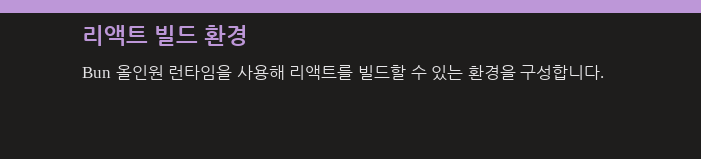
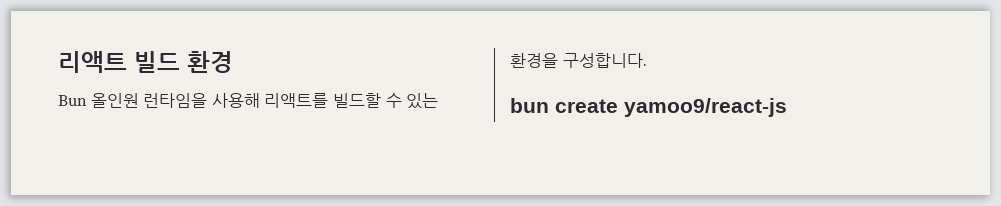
+ bun create yamoo9/react-js

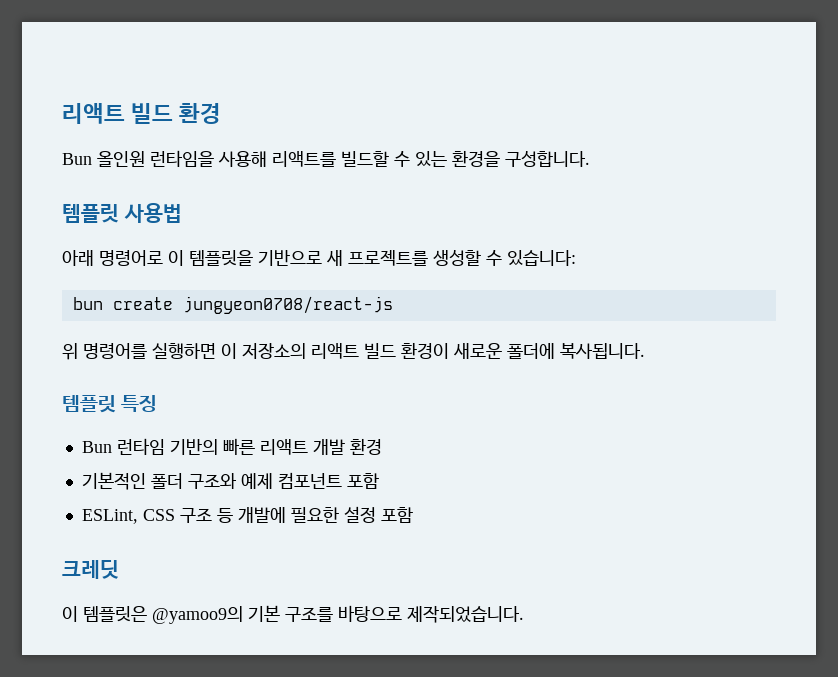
- bun create yamoo9/react-js
+ 템플릿 사용법
+ 아래 명령어로 이 템플릿을 기반으로 새 프로젝트를 생성할 수 있습니다:
+ bun create jungyeon0708/react-js
+ 위 명령어를 실행하면 이 저장소의 리액트 빌드 환경이 새로운 폴더에 복사됩니다.
+ 템플릿 특징
+ Bun 런타임 기반의 빠른 리액트 개발 환경
+ 기본적인 폴더 구조와 예제 컴포넌트 포함
+ ESLint, CSS 구조 등 개발에 필요한 설정 포함
+ 크레딧
+ 이 템플릿은 @yamoo9의 기본 구조를 바탕으로 제작되었습니다.

